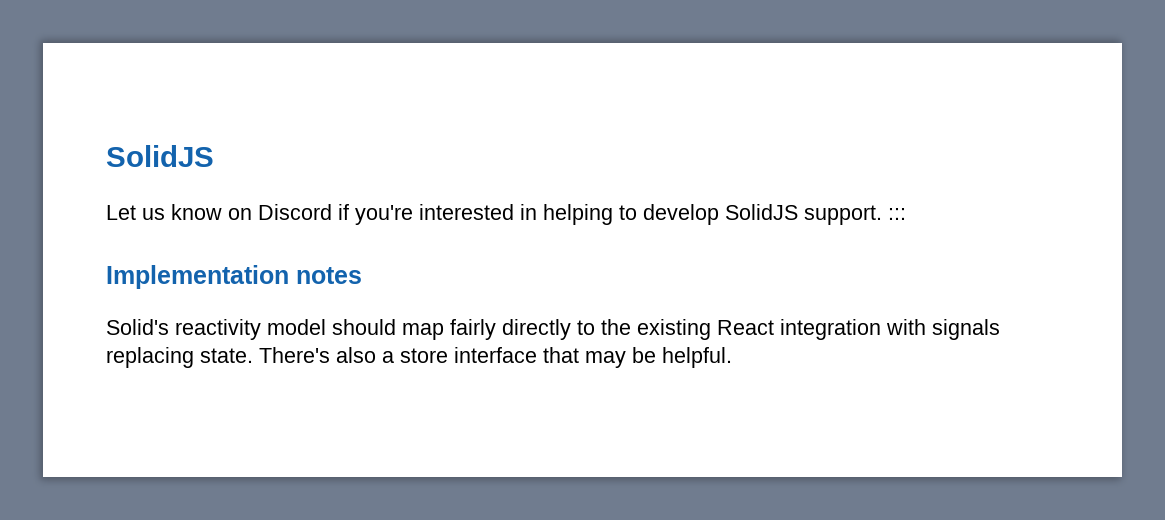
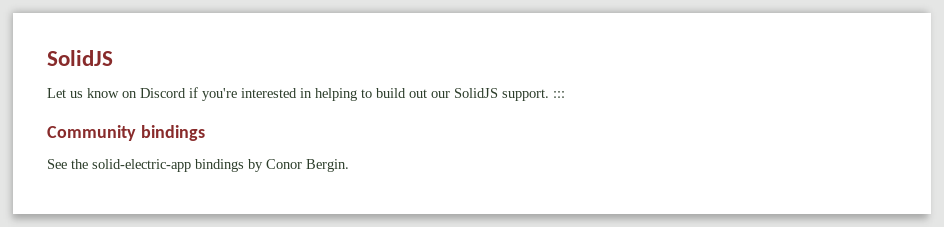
- Let us know on Discord if you're interested in helping to develop SolidJS support. :::
+ Let us know on Discord if you're interested in helping to build out our SolidJS support. :::
- Implementation notes
- Solid's reactivity model should map fairly directly to the existing React integration with signals replacing state. There's also a store interface that may be helpful.
+ Community bindings
+ See the solid-electric-app bindings by Conor Bergin.

